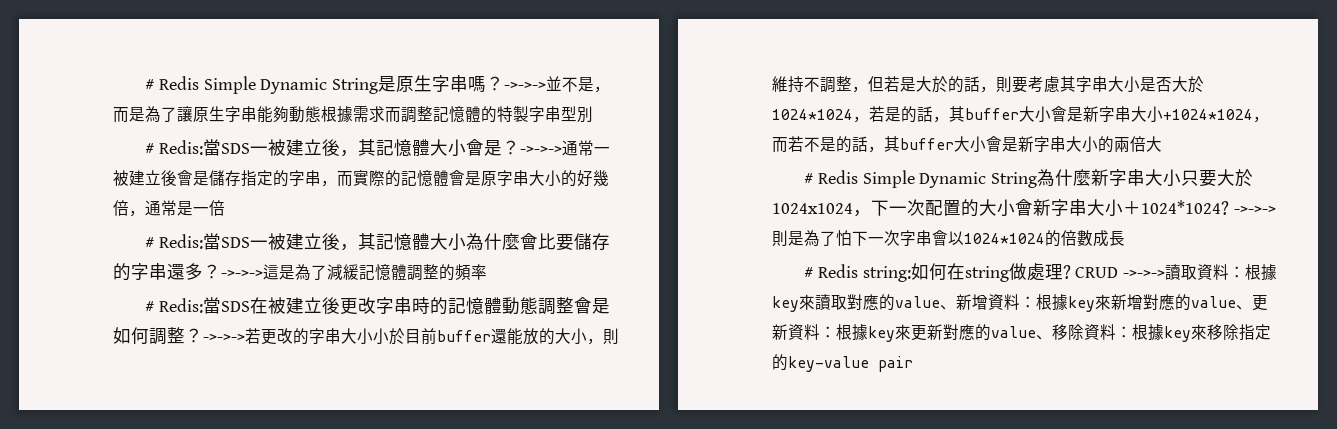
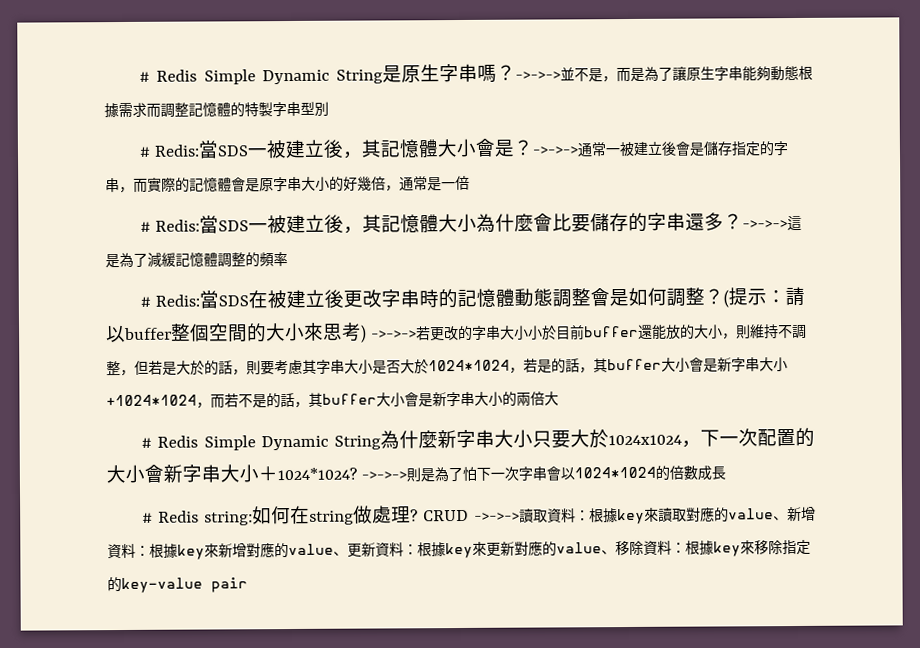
- ->->->若更改的字串大小小於目前buffer還能放的大小，則維持不調整，但若是大於的話，則要考慮其字串大小是否大於1024*1024，若是的話，其buffer大小會是新字串大小+1024*1024，而若不是的話，其buffer大小會是新字串大小的兩倍大
+ (提示：請以buffer整個空間的大小來思考) ->->->若更改的字串大小小於目前buffer還能放的大小，則維持不調整，但若是大於的話，則要考慮其字串大小是否大於1024*1024，若是的話，其buffer大小會是新字串大小+1024*1024，而若不是的話，其buffer大小會是新字串大小的兩倍大

